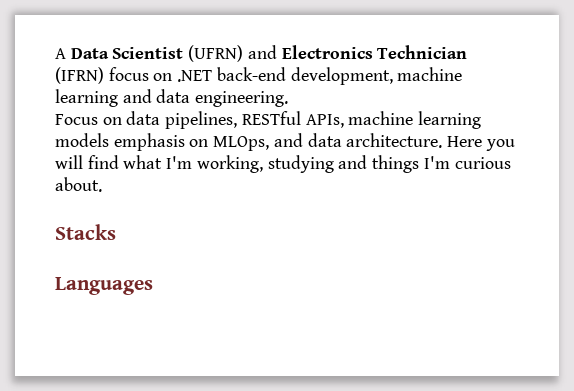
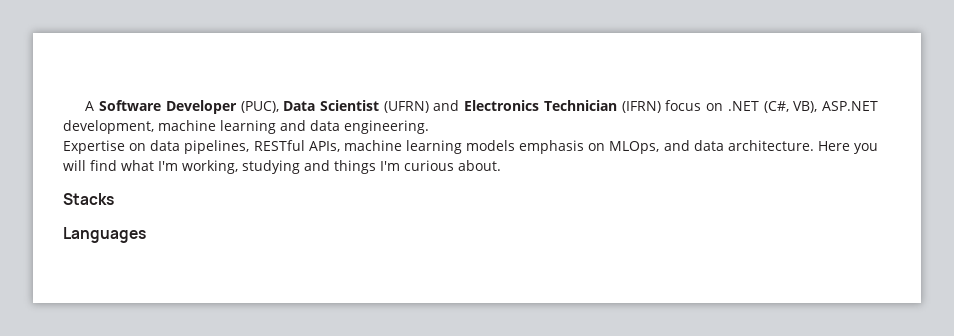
- A Data Scientist (UFRN) and Electronics Technician (IFRN) focus on .NET back-end development, machine learning and data engineering.
+ A Software Developer (PUC), Data Scientist (UFRN) and Electronics Technician (IFRN) focus on .NET (C#, VB), ASP.NET development, machine learning and data engineering.
- Focus on data pipelines, RESTful APIs, machine learning models emphasis on MLOps, and data architecture.
+ Expertise on data pipelines, RESTful APIs, machine learning models emphasis on MLOps, and data architecture.

